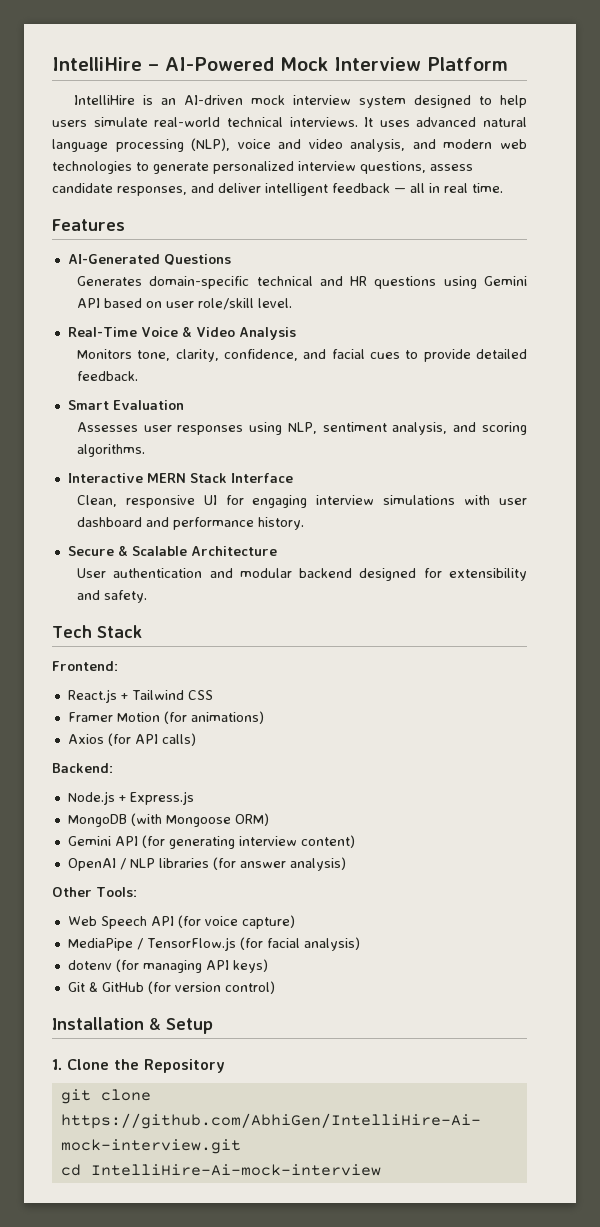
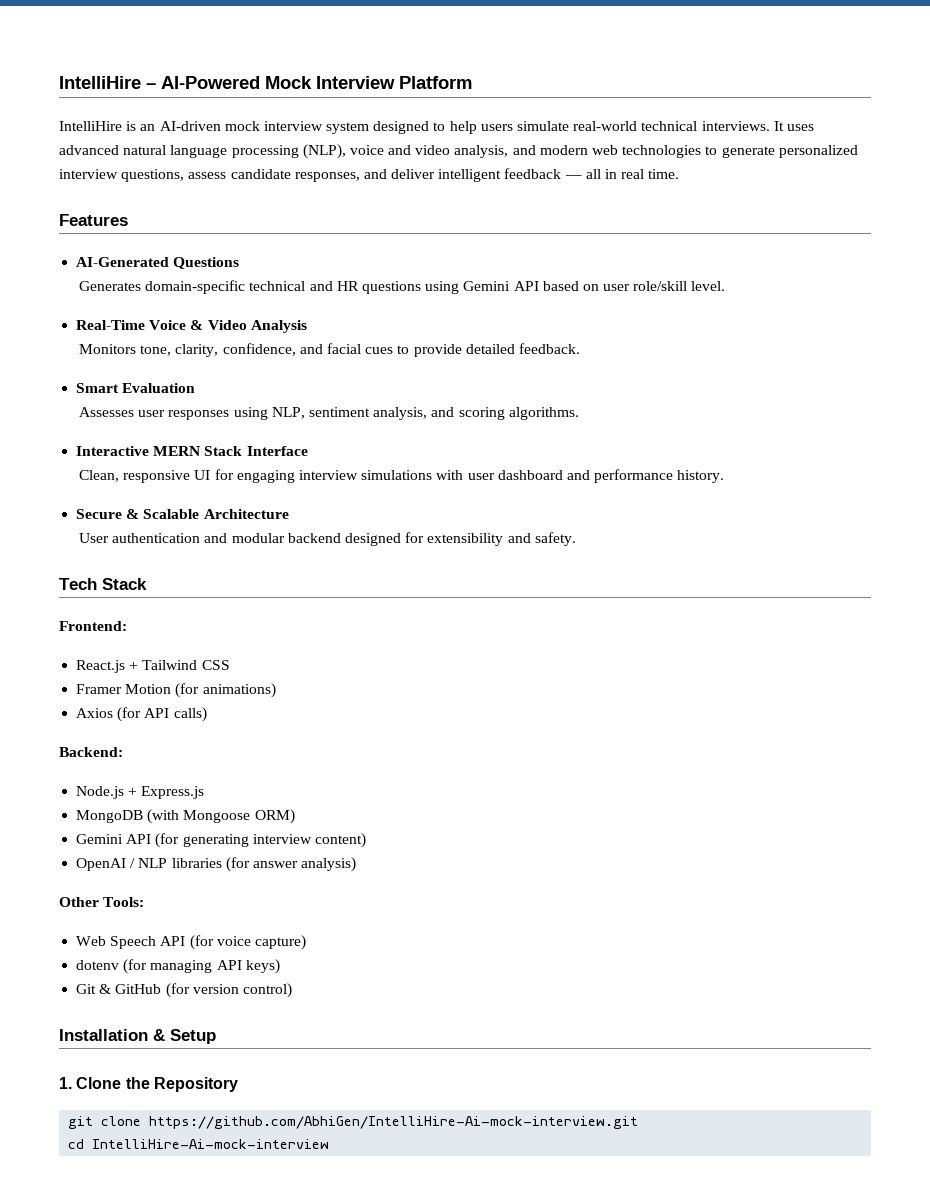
- MediaPipe / TensorFlow.js (for facial analysis)

